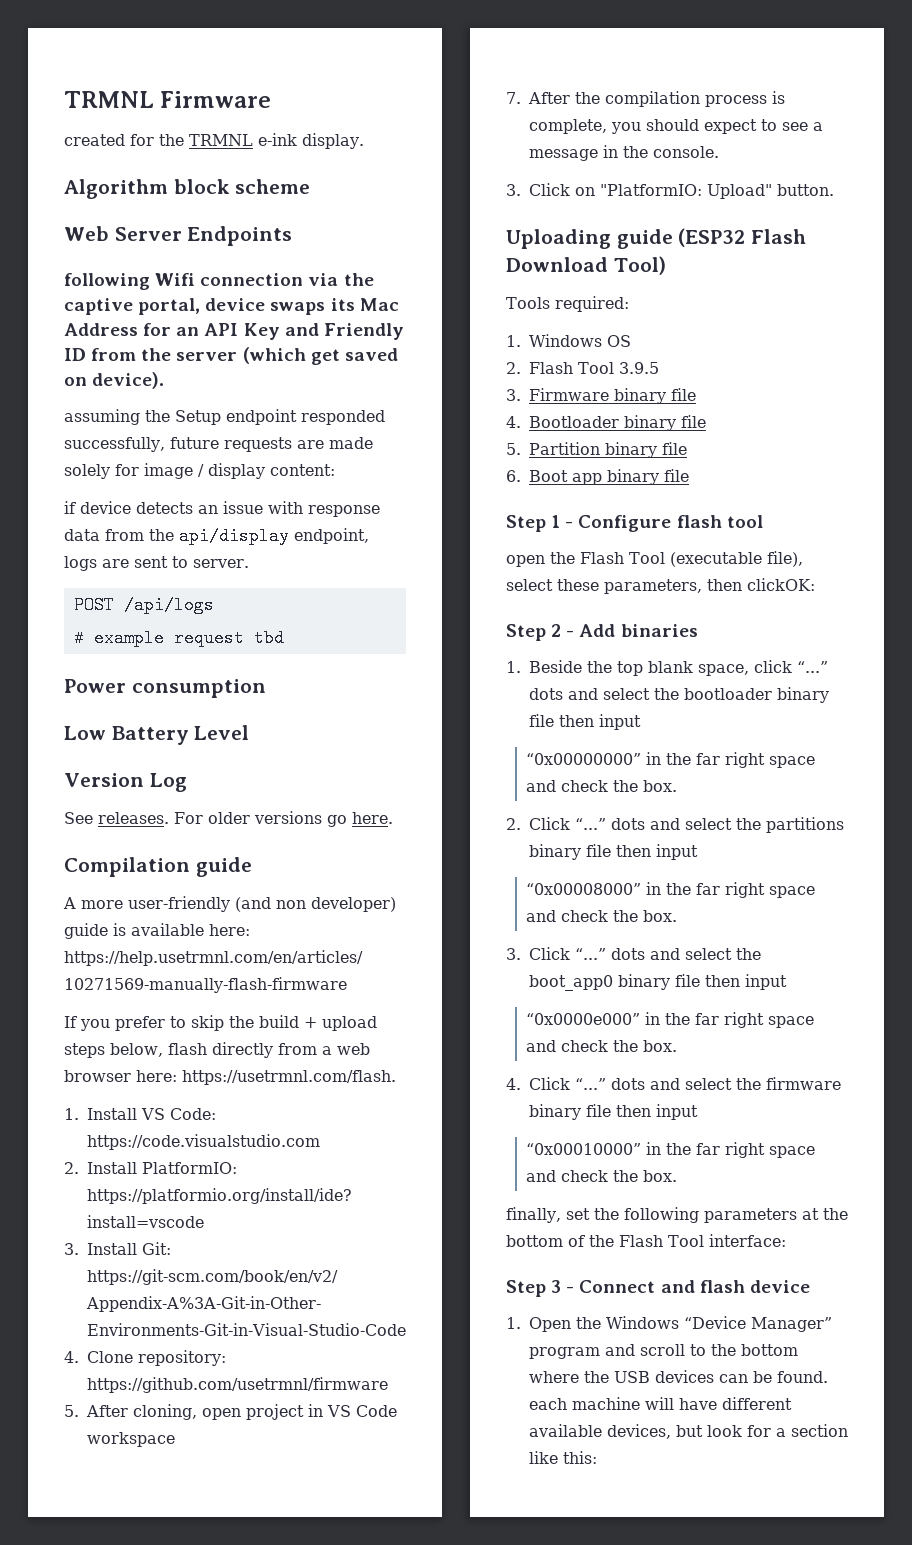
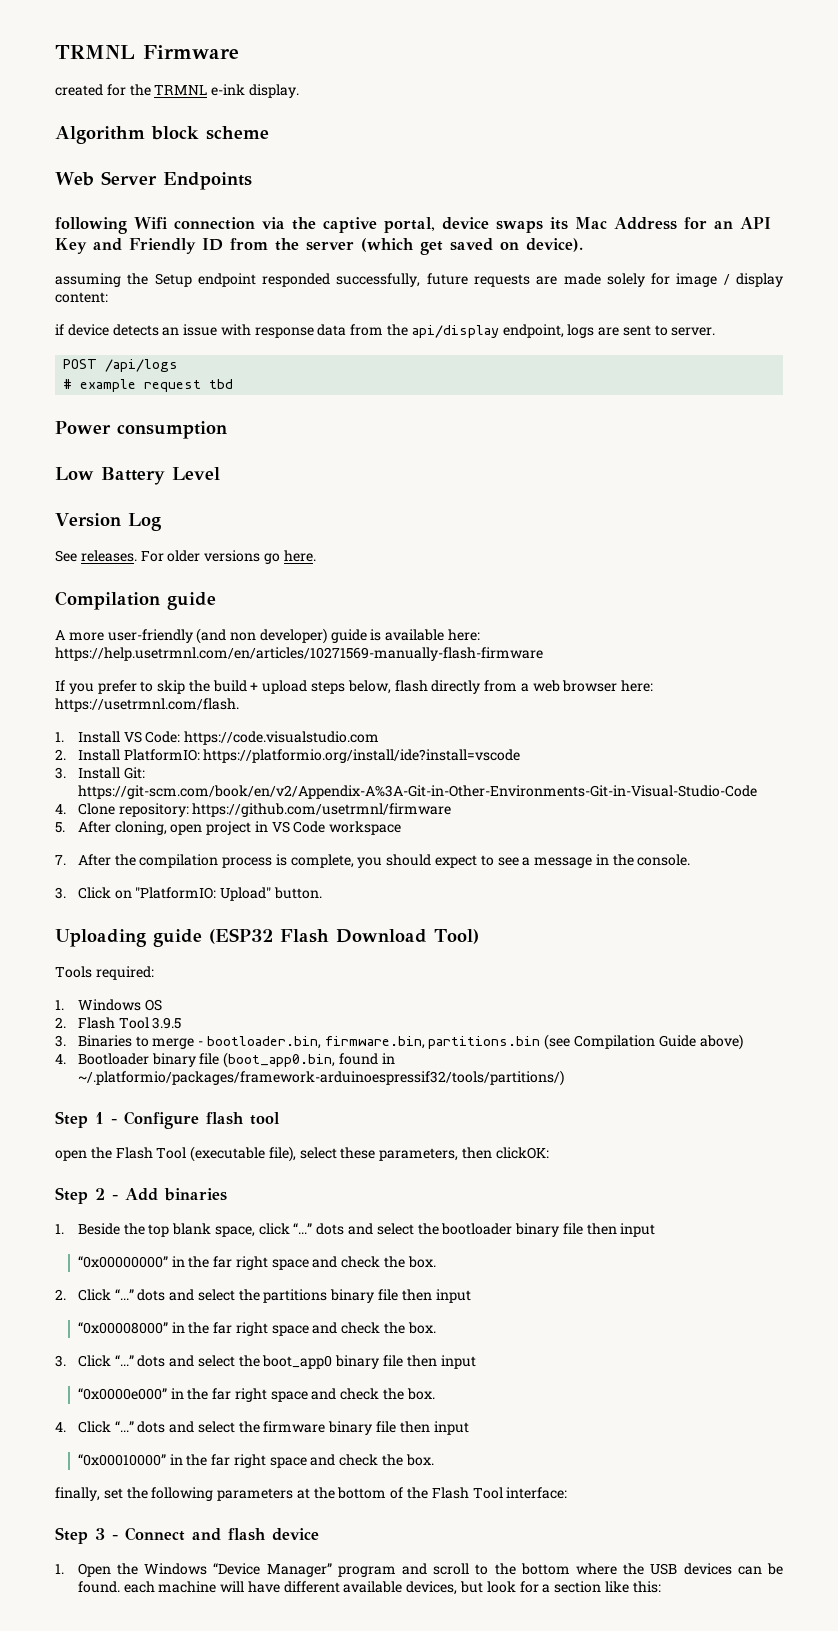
- 3. Firmware binary file
- 4. Bootloader binary file
- 5. Partition binary file
- 6. Boot app binary file
+ 3. Binaries to merge - bootloader.bin, firmware.bin, partitions.bin (see Compilation Guide above)
+ 4. Bootloader binary file (boot_app0.bin, found in ~/.platformio/packages/framework-arduinoespressif32/tools/partitions/)

